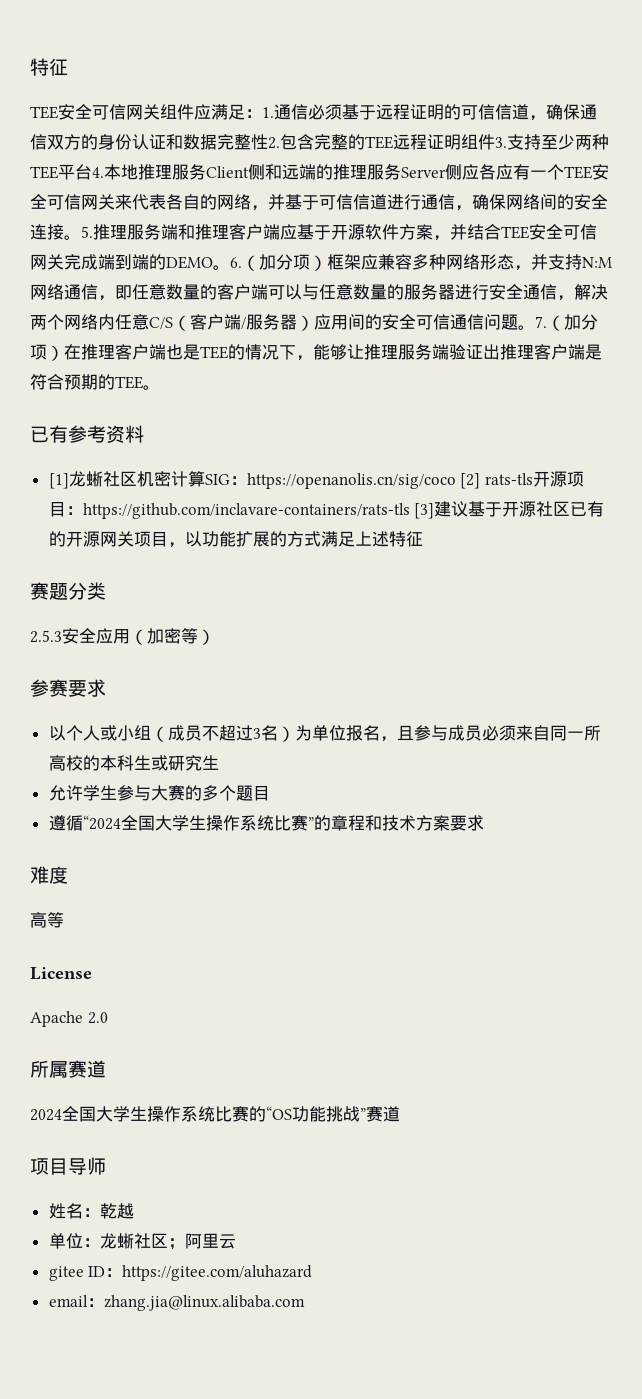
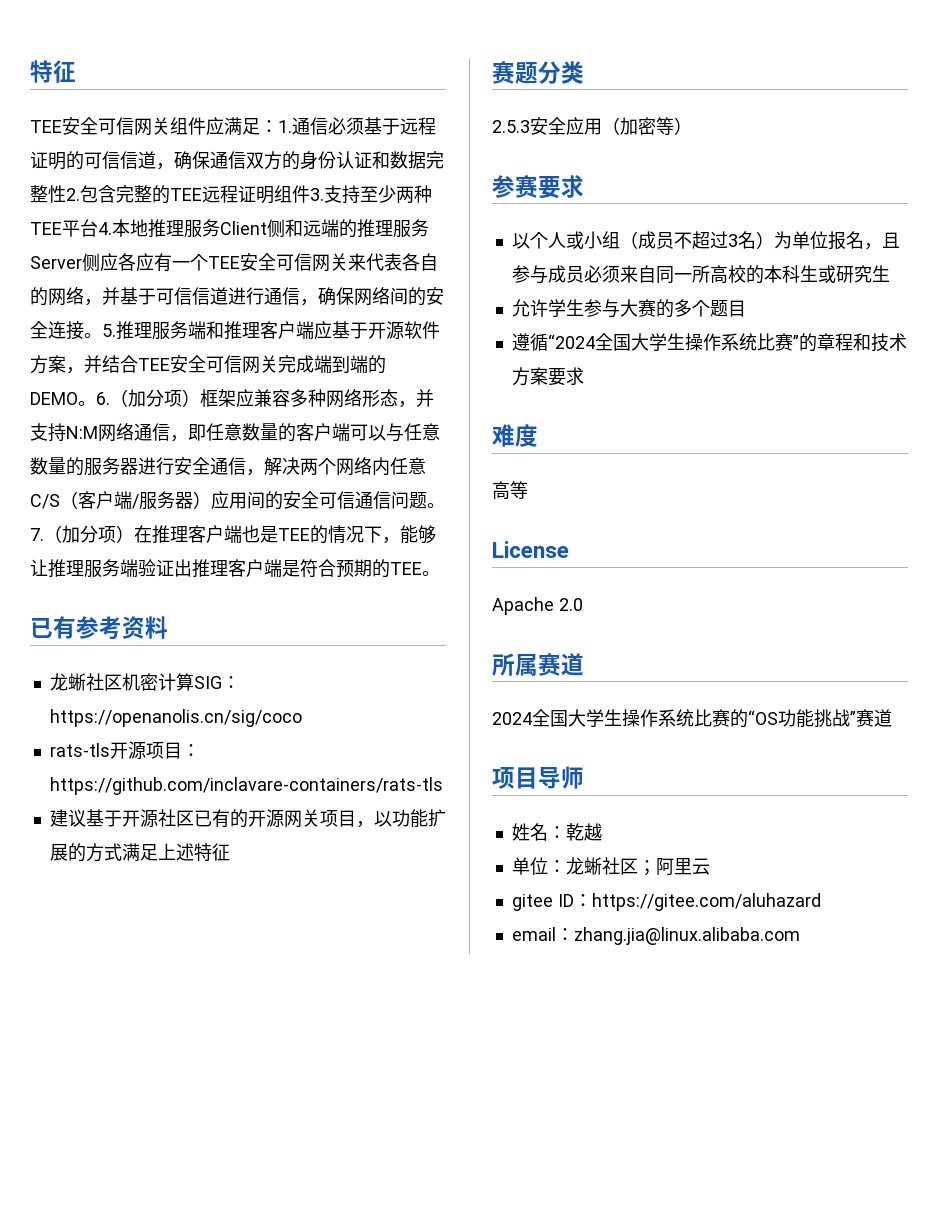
- [1]龙蜥社区机密计算SIG：https://openanolis.cn/sig/coco [2] rats-tls开源项目：https://github.com/inclavare-containers/rats-tls [3]建议基于开源社区已有的开源网关项目，以功能扩展的方式满足上述特征
+ 龙蜥社区机密计算SIG：https://openanolis.cn/sig/coco
+ rats-tls开源项目：https://github.com/inclavare-containers/rats-tls
+ 建议基于开源社区已有的开源网关项目，以功能扩展的方式满足上述特征

